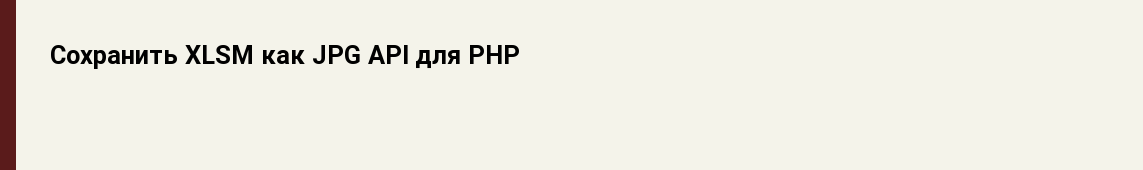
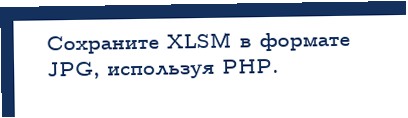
- Сохранить XLSM как JPG API для PHP
+ Сохраните XLSM в формате JPG, используя PHP.

